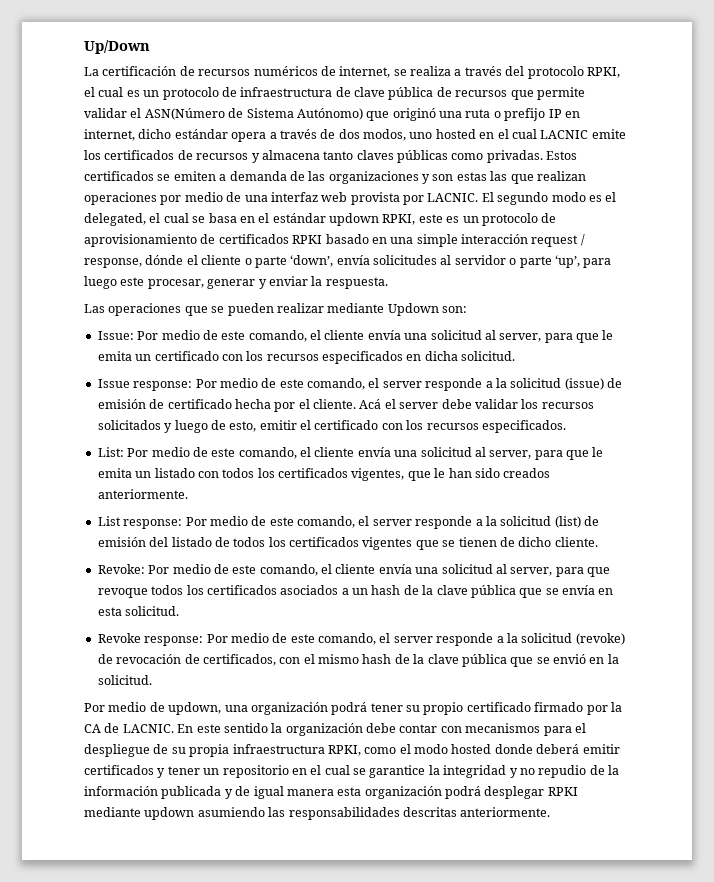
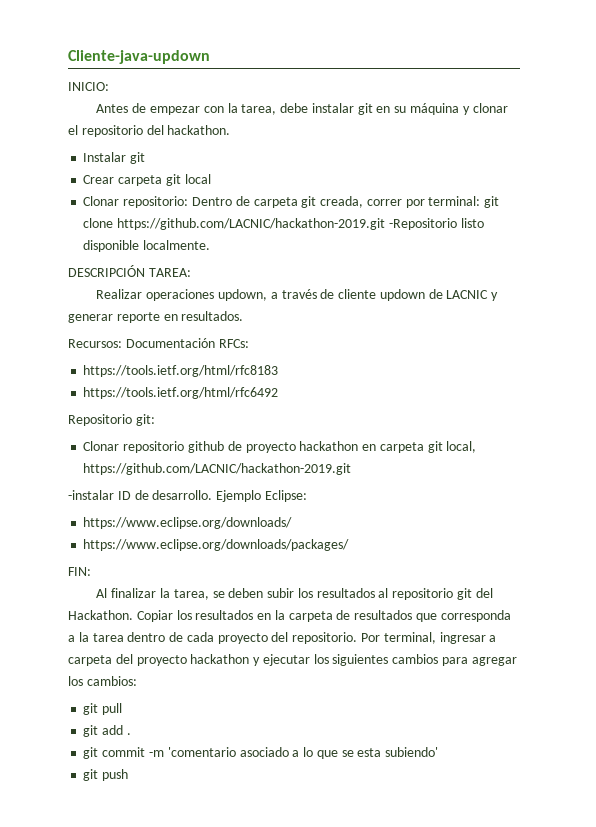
- Up/Down
- La certificación de recursos numéricos de internet, se realiza a través del protocolo RPKI, el cual es un protocolo de infraestructura de clave pública de recursos que permite validar el ASN(Número de Sistema Autónomo) que originó una ruta o prefijo IP en internet, dicho estándar opera a través de dos modos, uno hosted en el cual LACNIC emite los certificados de recursos y almacena tanto claves públicas como privadas. Estos certificados se emiten a demanda de las organizaciones y son estas las que realizan operaciones por medio de una interfaz web provista por LACNIC. El segundo modo es el delegated, el cual se basa en el estándar updown RPKI, este es un protocolo de aprovisionamiento de certificados RPKI basado en una simple interacción request / response, dónde el cliente o parte ‘down’, envía solicitudes al servidor o parte ‘up’, para luego este procesar, generar y enviar la respuesta.
- Las operaciones que se pueden realizar mediante Updown son:
- Issue: Por medio de este comando, el cliente envía una solicitud al server, para que le emita un certificado con los recursos especificados en dicha solicitud.
- Issue response: Por medio de este comando, el server responde a la solicitud (issue) de emisión de certificado hecha por el cliente. Acá el server debe validar los recursos solicitados y luego de esto, emitir el certificado con los recursos especificados.
- List: Por medio de este comando, el cliente envía una solicitud al server, para que le emita un listado con todos los certificados vigentes, que le han sido creados anteriormente.
- List response: Por medio de este comando, el server responde a la solicitud (list) de emisión del listado de todos los certificados vigentes que se tienen de dicho cliente.
- Revoke: Por medio de este comando, el cliente envía una solicitud al server, para que revoque todos los certificados asociados a un hash de la clave pública que se envía en esta solicitud.
- Revoke response: Por medio de este comando, el server responde a la solicitud (revoke) de revocación de certificados, con el mismo hash de la clave pública que se envió en la solicitud.
- Por medio de updown, una organización podrá tener su propio certificado firmado por la CA de LACNIC. En este sentido la organización debe contar con mecanismos para el despliegue de su propia infraestructura RPKI, como el modo hosted donde deberá emitir certificados y tener un repositorio en el cual se garantice la integridad y no repudio de la información publicada y de igual manera esta organización podrá desplegar RPKI mediante updown asumiendo las responsabilidades descritas anteriormente.
+ Cliente-java-updown
+ INICIO:
+ Antes de empezar con la tarea, debe instalar git en su máquina y clonar el repositorio del hackathon.
+ Instalar git
+ Crear carpeta git local
+ Clonar repositorio: Dentro de carpeta git creada, correr por terminal: git clone https://github.com/LACNIC/hackathon-2019.git -Repositorio listo disponible localmente.
+ DESCRIPCIÓN TAREA:
+ Realizar operaciones updown, a través de cliente updown de LACNIC y generar reporte en resultados.
+ Recursos: Documentación RFCs:
+ https://tools.ietf.org/html/rfc8183
+ https://tools.ietf.org/html/rfc6492
+ Repositorio git:
+ Clonar repositorio github de proyecto hackathon en carpeta git local, https://github.com/LACNIC/hackathon-2019.git
+ -instalar ID de desarrollo. Ejemplo Eclipse:
+ https://www.eclipse.org/downloads/
+ https://www.eclipse.org/downloads/packages/
+ FIN:
+ Al finalizar la tarea, se deben subir los resultados al repositorio git del Hackathon. Copiar los resultados en la carpeta de resultados que corresponda a la tarea dentro de cada proyecto del repositorio. Por terminal, ingresar a carpeta del proyecto hackathon y ejecutar los siguientes cambios para agregar los cambios:
+ git pull
+ git add .
+ git commit -m 'comentario asociado a lo que se esta subiendo'
+ git push

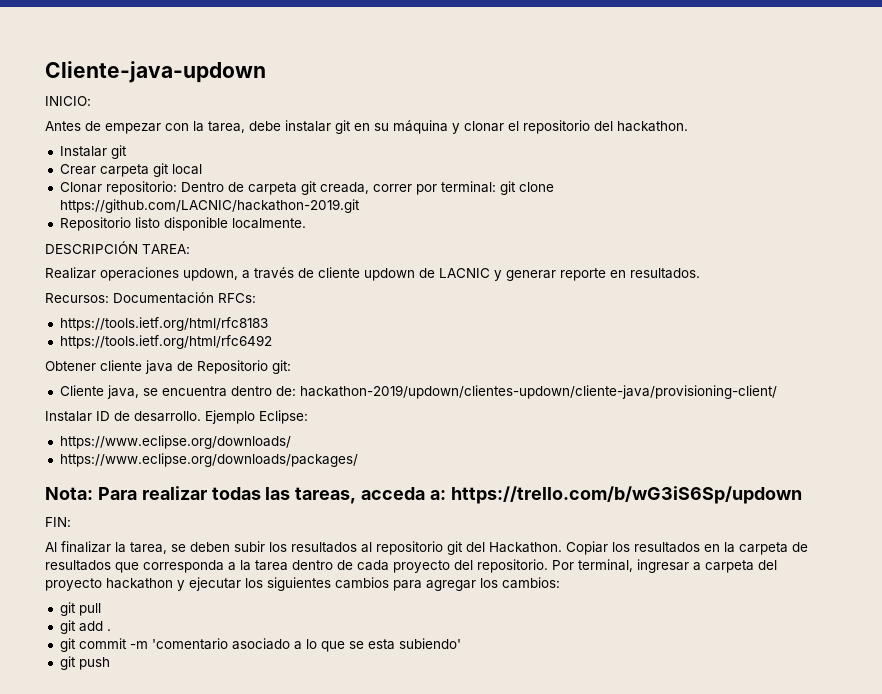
- Clonar repositorio: Dentro de carpeta git creada, correr por terminal: git clone https://github.com/LACNIC/hackathon-2019.git -Repositorio listo disponible localmente.
+ Clonar repositorio: Dentro de carpeta git creada, correr por terminal: git clone https://github.com/LACNIC/hackathon-2019.git
+ Repositorio listo disponible localmente.
- Repositorio git:
- Clonar repositorio github de proyecto hackathon en carpeta git local, https://github.com/LACNIC/hackathon-2019.git
- -instalar ID de desarrollo.
+ Obtener cliente java de Repositorio git:
+ Cliente java, se encuentra dentro de: hackathon-2019/updown/clientes-updown/cliente-java/provisioning-client/
+ Instalar ID de desarrollo.
+ Nota: Para realizar todas las tareas, acceda a: https://trello.com/b/wG3iS6Sp/updown

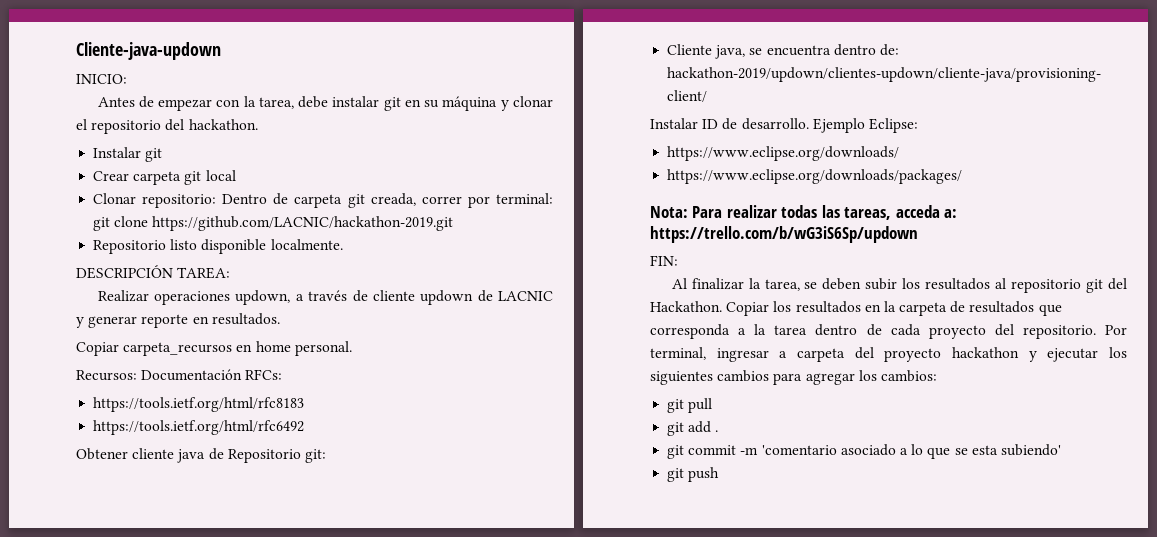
+ Copiar carpeta_recursos en home personal.

